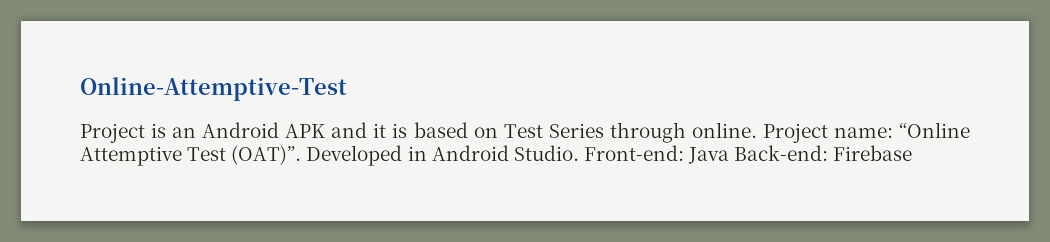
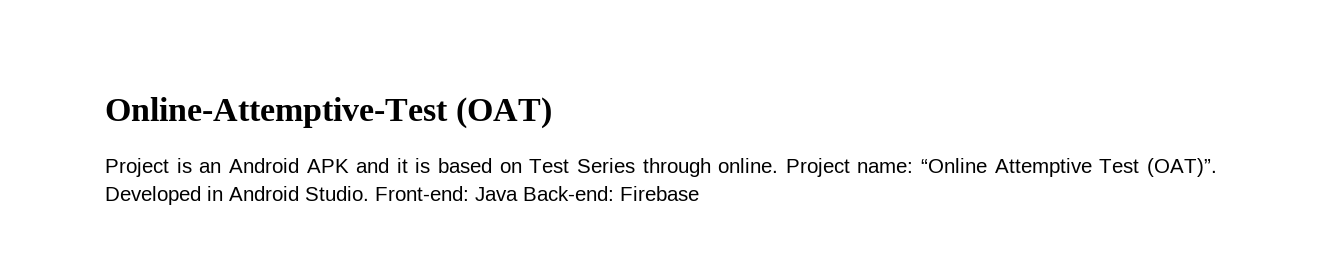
- Online-Attemptive-Test
+ Online-Attemptive-Test (OAT)

